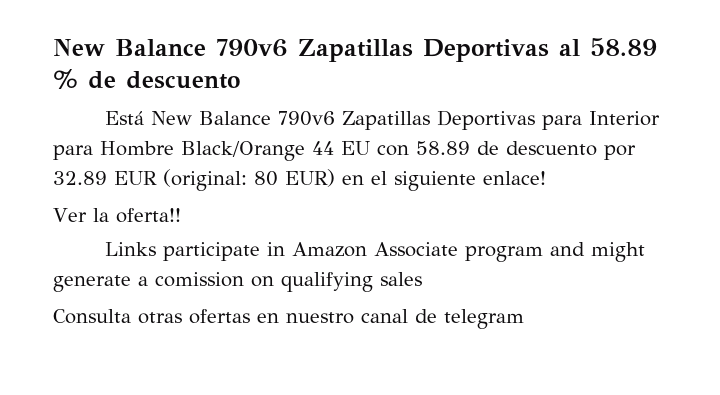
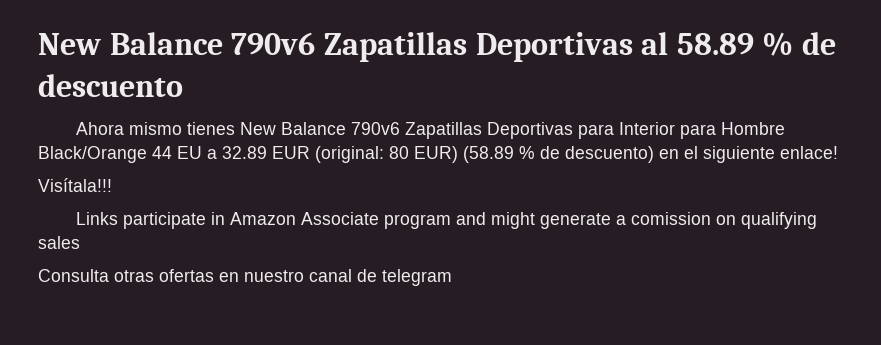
- Está New Balance 790v6 Zapatillas Deportivas para Interior para Hombre Black/Orange 44 EU con 58.89 de descuento por 32.89 EUR (original: 80 EUR) en el siguiente enlace!
+ Ahora mismo tienes New Balance 790v6 Zapatillas Deportivas para Interior para Hombre Black/Orange 44 EU a 32.89 EUR (original: 80 EUR) (58.89 % de descuento) en el siguiente enlace!
- Ver la oferta!!
+ Visítala!!!

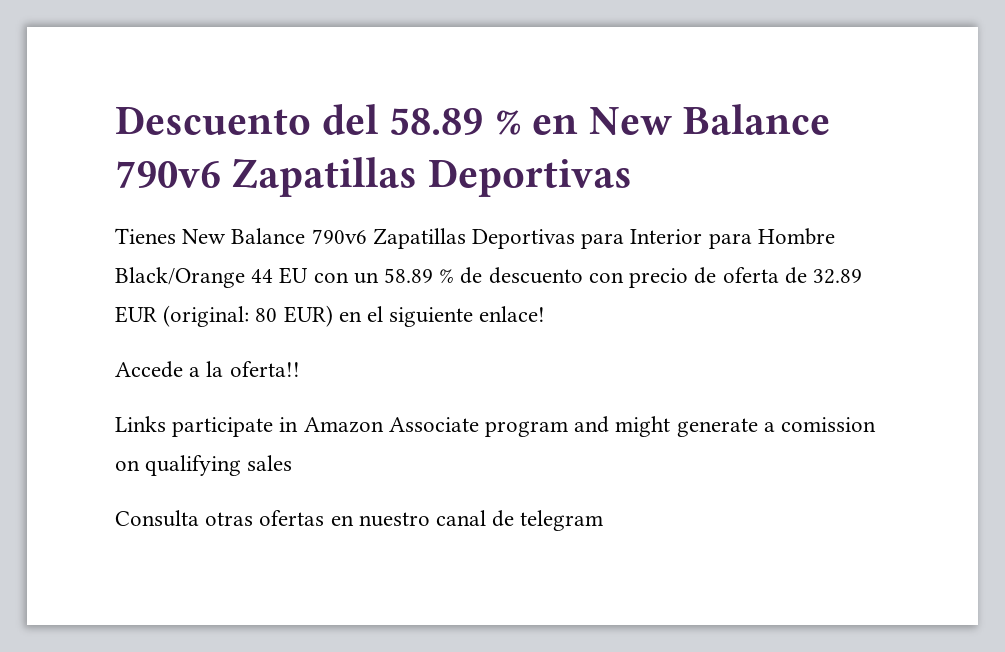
- New Balance 790v6 Zapatillas Deportivas al 58.89 % de descuento
- Ahora mismo tienes New Balance 790v6 Zapatillas Deportivas para Interior para Hombre Black/Orange 44 EU a 32.89 EUR (original: 80 EUR) (58.89 % de descuento) en el siguiente enlace!
+ Descuento del 58.89 % en New Balance 790v6 Zapatillas Deportivas
+ Tienes New Balance 790v6 Zapatillas Deportivas para Interior para Hombre Black/Orange 44 EU con un 58.89 % de descuento con precio de oferta de 32.89 EUR (original: 80 EUR) en el siguiente enlace!
- Visítala!!!
+ Accede a la oferta!!

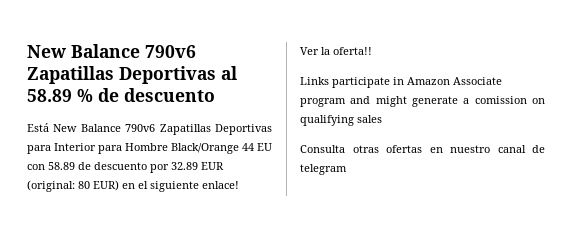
- Descuento del 58.89 % en New Balance 790v6 Zapatillas Deportivas
- Tienes New Balance 790v6 Zapatillas Deportivas para Interior para Hombre Black/Orange 44 EU con un 58.89 % de descuento con precio de oferta de 32.89 EUR (original: 80 EUR) en el siguiente enlace!
+ New Balance 790v6 Zapatillas Deportivas al 58.89 % de descuento
+ Está New Balance 790v6 Zapatillas Deportivas para Interior para Hombre Black/Orange 44 EU con 58.89 de descuento por 32.89 EUR (original: 80 EUR) en el siguiente enlace!
- Accede a la oferta!!
+ Ver la oferta!!

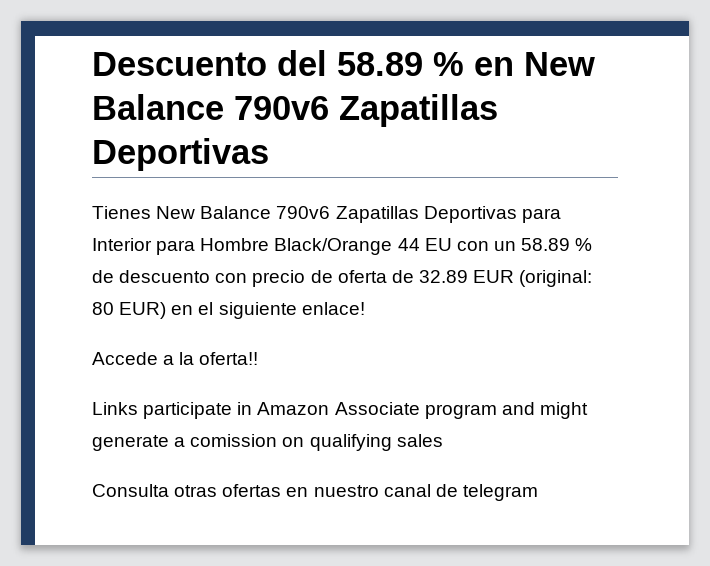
- New Balance 790v6 Zapatillas Deportivas al 58.89 % de descuento
- Está New Balance 790v6 Zapatillas Deportivas para Interior para Hombre Black/Orange 44 EU con 58.89 de descuento por 32.89 EUR (original: 80 EUR) en el siguiente enlace!
+ Descuento del 58.89 % en New Balance 790v6 Zapatillas Deportivas
+ Tienes New Balance 790v6 Zapatillas Deportivas para Interior para Hombre Black/Orange 44 EU con un 58.89 % de descuento con precio de oferta de 32.89 EUR (original: 80 EUR) en el siguiente enlace!
- Ver la oferta!!
+ Accede a la oferta!!

